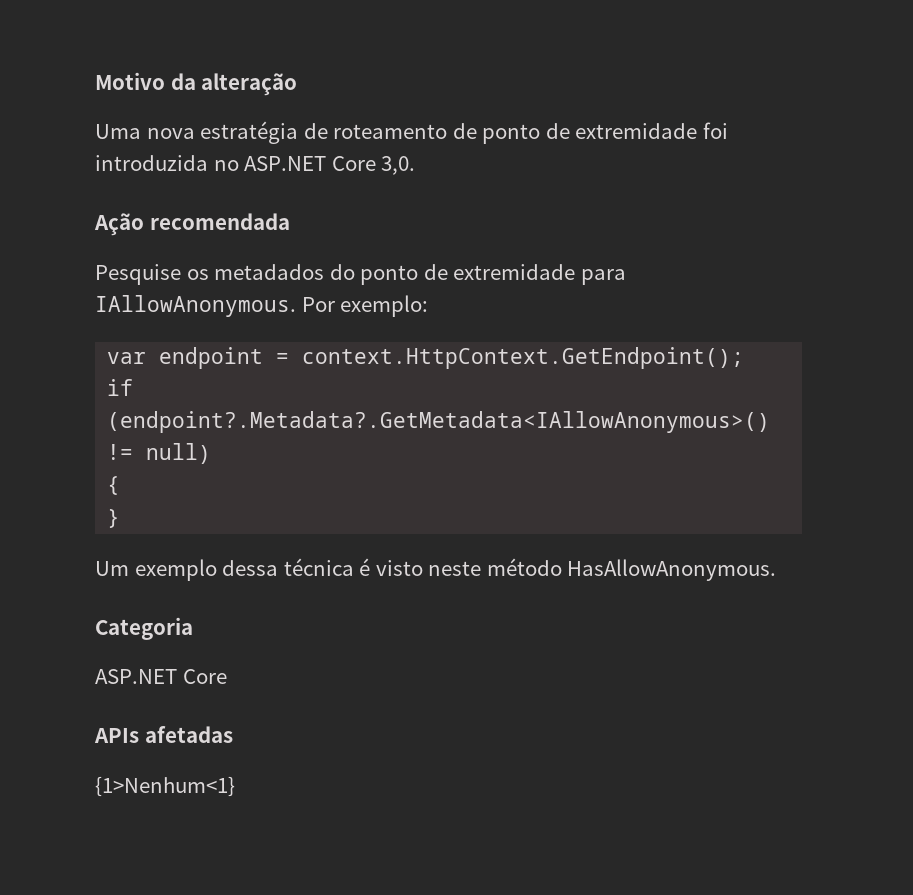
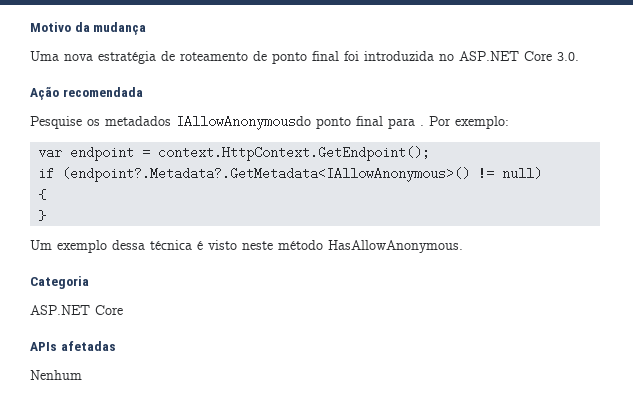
- Motivo da alteração
+ Motivo da mudança
- Uma nova estratégia de roteamento de ponto de extremidade foi introduzida no ASP.NET Core 3,0.
+ Uma nova estratégia de roteamento de ponto final foi introduzida no ASP.NET Core 3.0.
- Pesquise os metadados do ponto de extremidade para IAllowAnonymous.
+ Pesquise os metadados IAllowAnonymousdo ponto final para .
- {1>Nenhum<1}
+ Nenhum

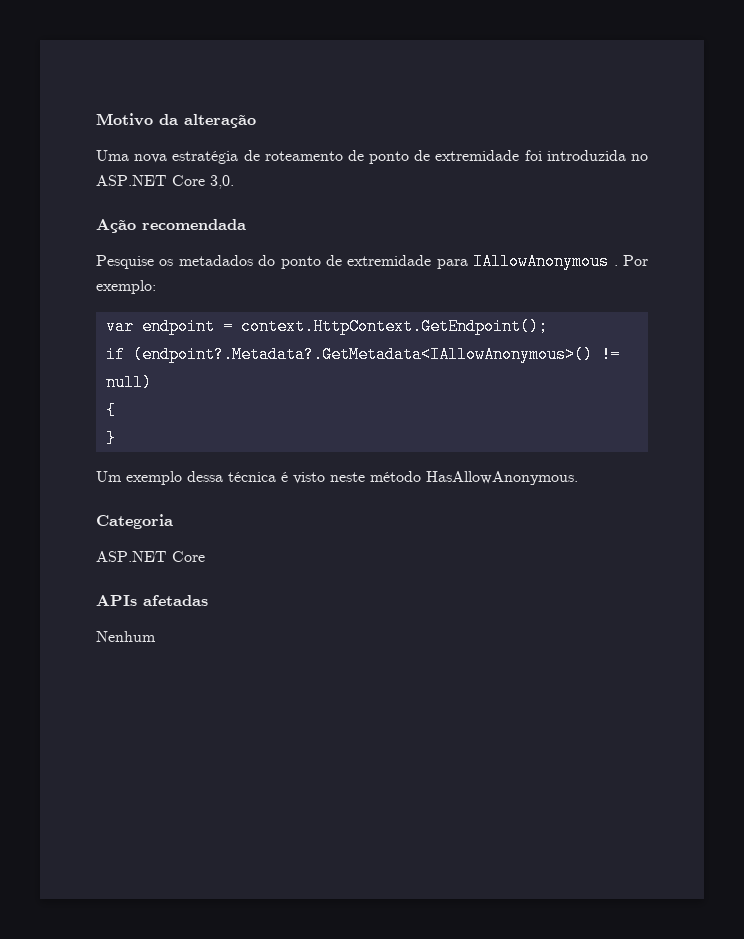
- Motivo da mudança
+ Motivo da alteração
- Uma nova estratégia de roteamento de ponto final foi introduzida no ASP.NET Core 3.0.
+ Uma nova estratégia de roteamento de ponto de extremidade foi introduzida no ASP.NET Core 3,0.
- Pesquise os metadados IAllowAnonymousdo ponto final para .
+ Pesquise os metadados do ponto de extremidade para IAllowAnonymous .

